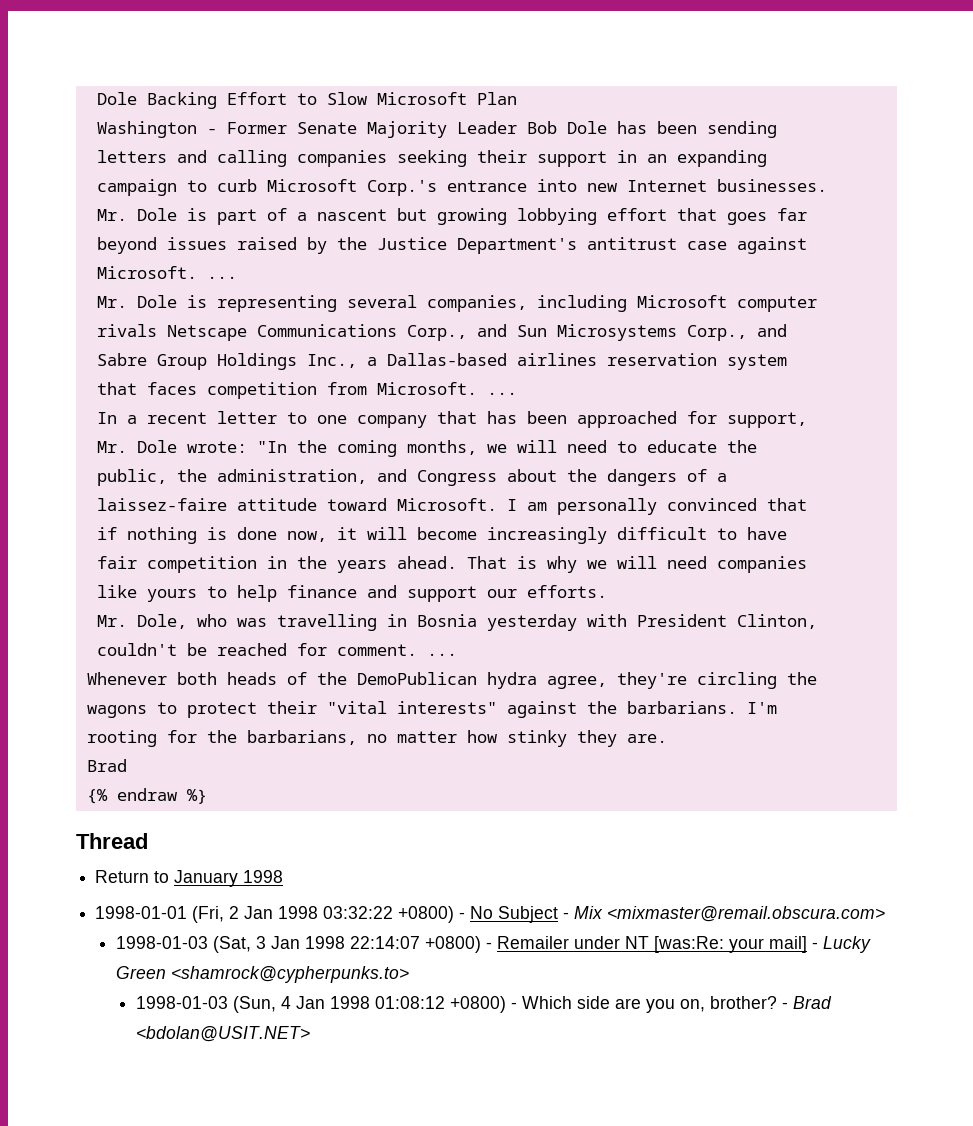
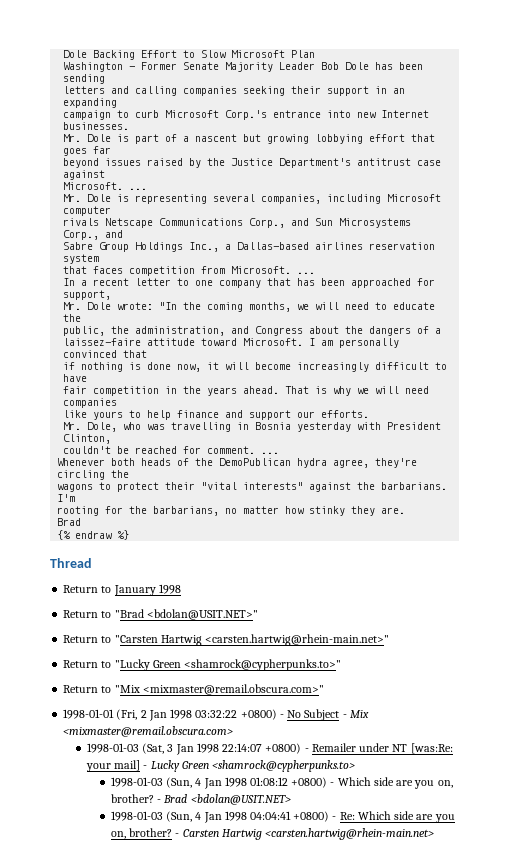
+ Return to "Brad <bdolan@USIT.NET>"
+ Return to "Carsten Hartwig <carsten.hartwig@rhein-main.net>"
+ Return to "Lucky Green <shamrock@cypherpunks.to>"
+ Return to "Mix <mixmaster@remail.obscura.com>"
+ 1998-01-03 (Sun, 4 Jan 1998 04:04:41 +0800) - Re: Which side are you on, brother? - Carsten Hartwig <carsten.hartwig@rhein-main.net>

